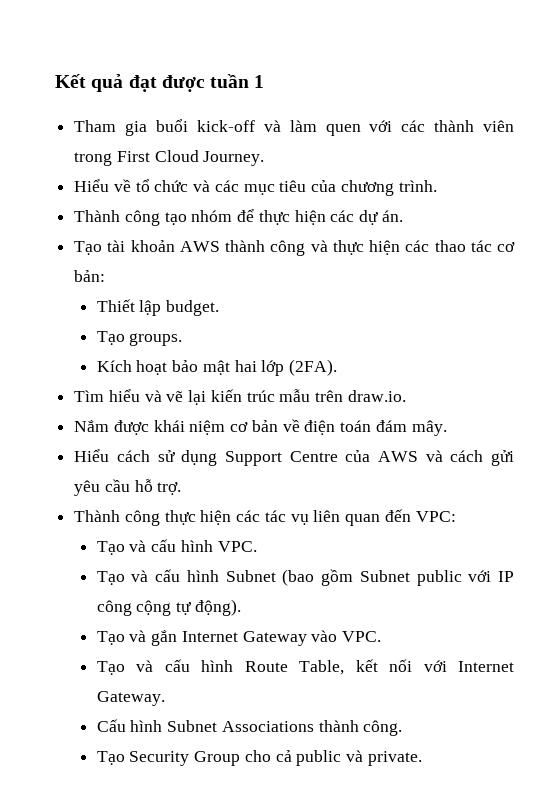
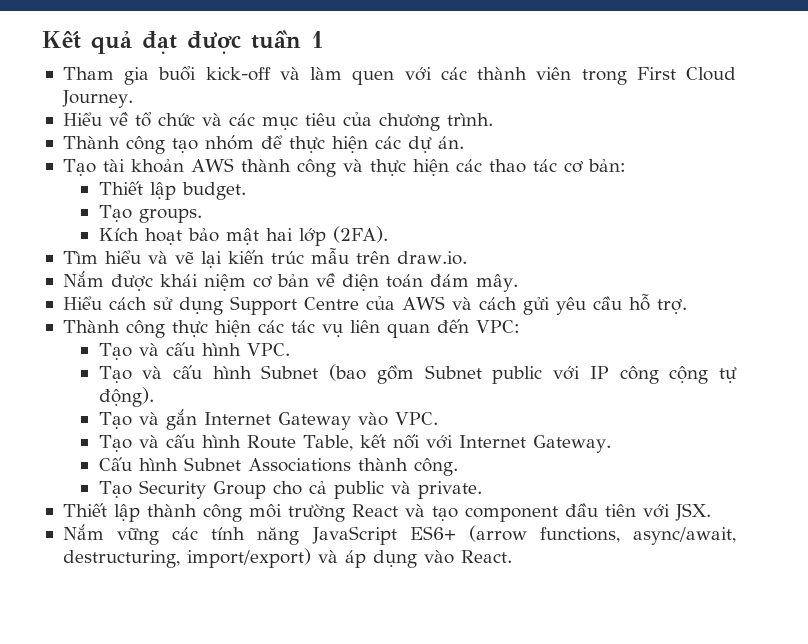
+ Thiết lập thành công môi trường React và tạo component đầu tiên với JSX.
+ Nắm vững các tính năng JavaScript ES6+ (arrow functions, async/await, destructuring, import/export) và áp dụng vào React.

